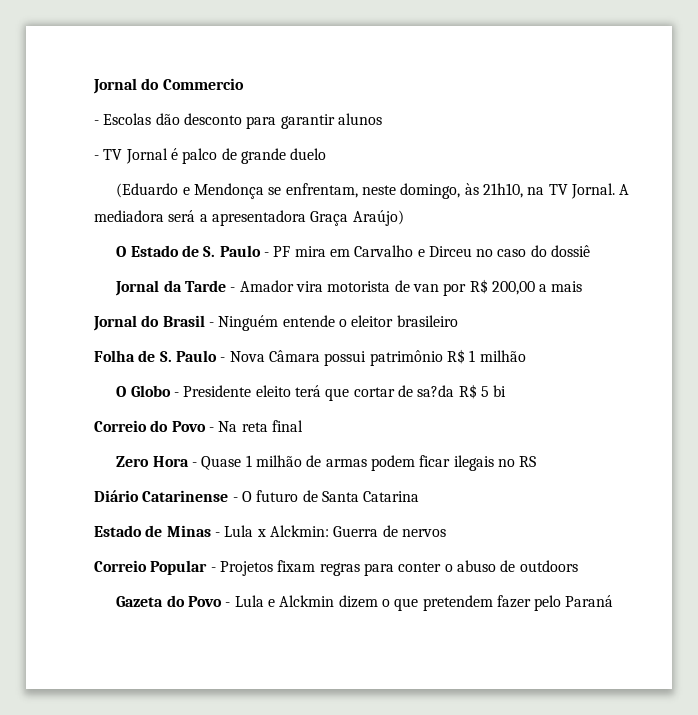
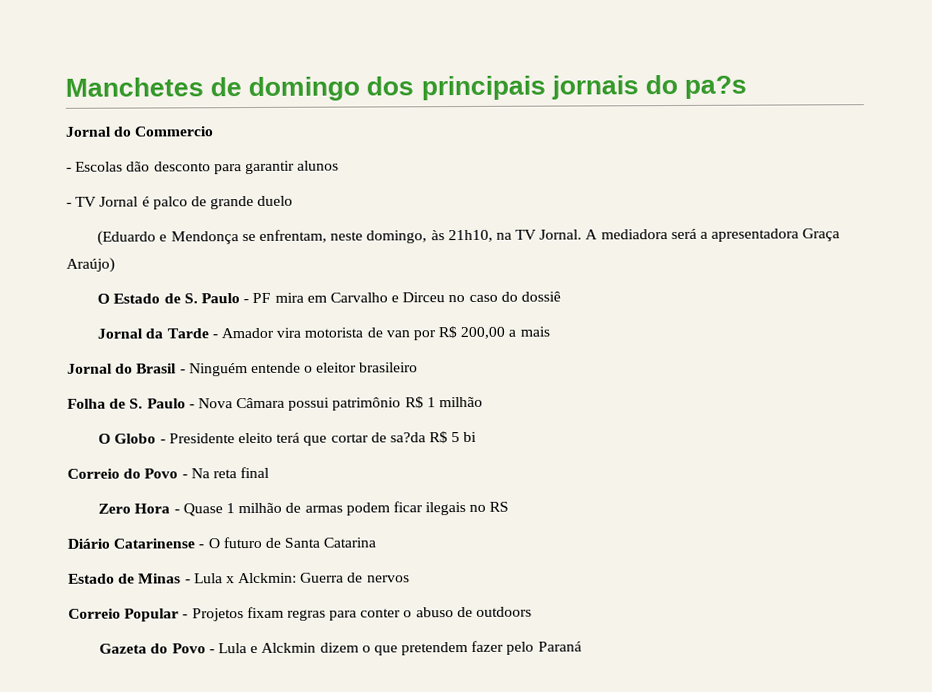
+ Manchetes de domingo dos principais jornais do pa?s

